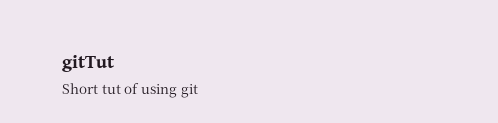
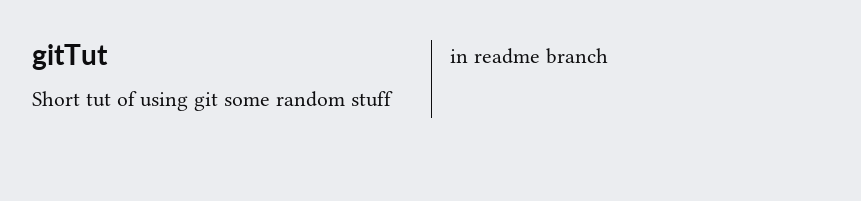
- Short tut of using git
+ Short tut of using git some random stuff in readme branch

